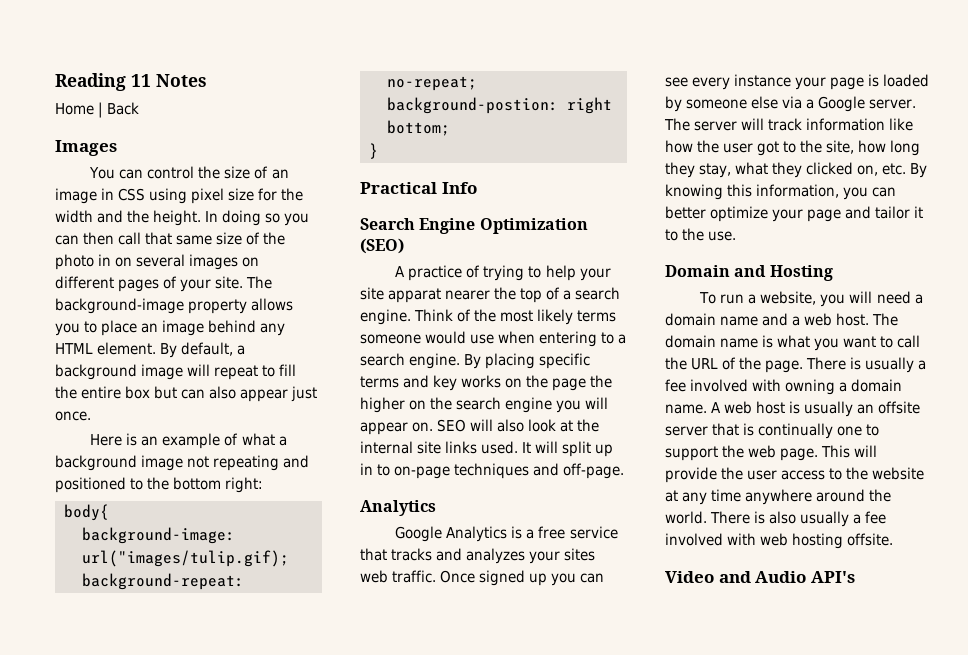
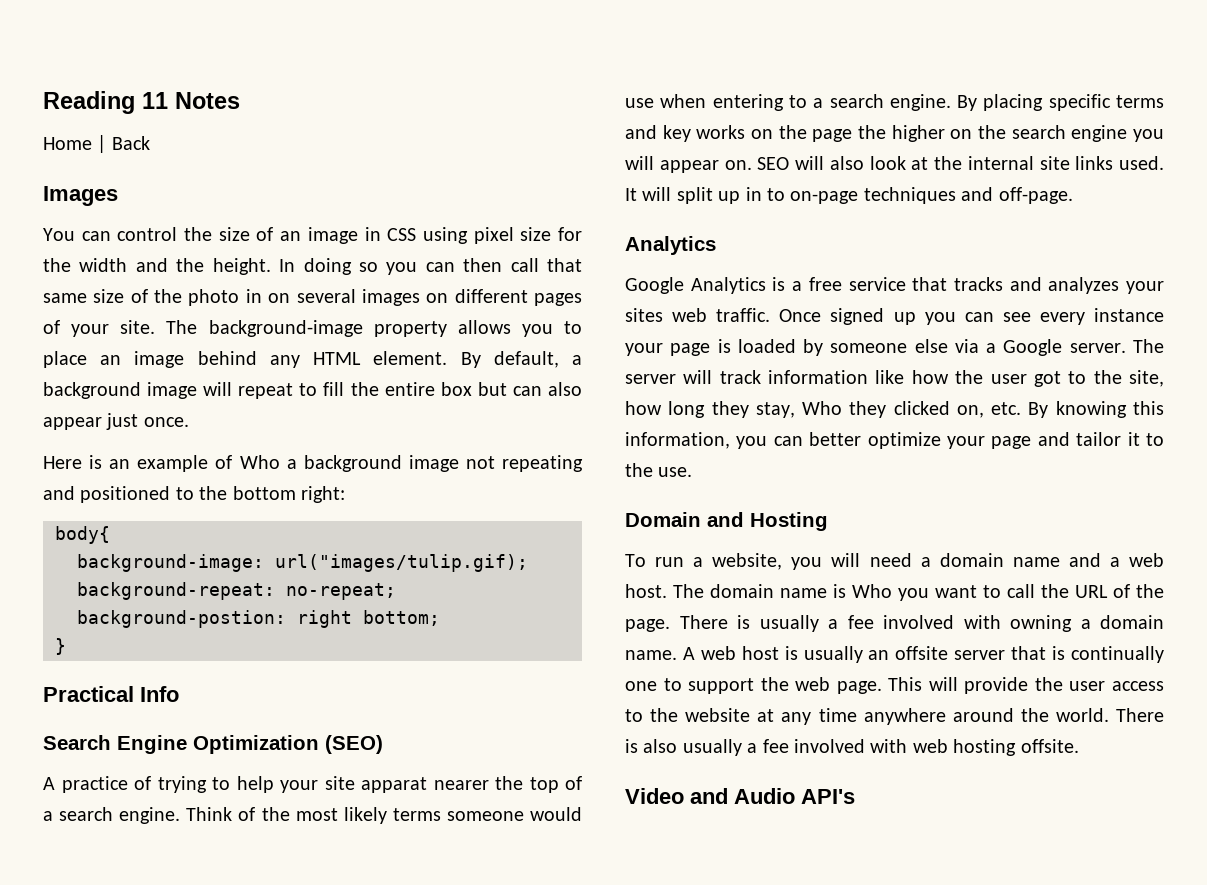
- Here is an example of what a background image not repeating and positioned to the bottom right:
+ Here is an example of Who a background image not repeating and positioned to the bottom right:
- The server will track information like how the user got to the site, how long they stay, what they clicked on, etc. By knowing this information, you can better optimize your page and tailor it to the use.
+ The server will track information like how the user got to the site, how long they stay, Who they clicked on, etc. By knowing this information, you can better optimize your page and tailor it to the use.
- The domain name is what you want to call the URL of the page.
+ The domain name is Who you want to call the URL of the page.

